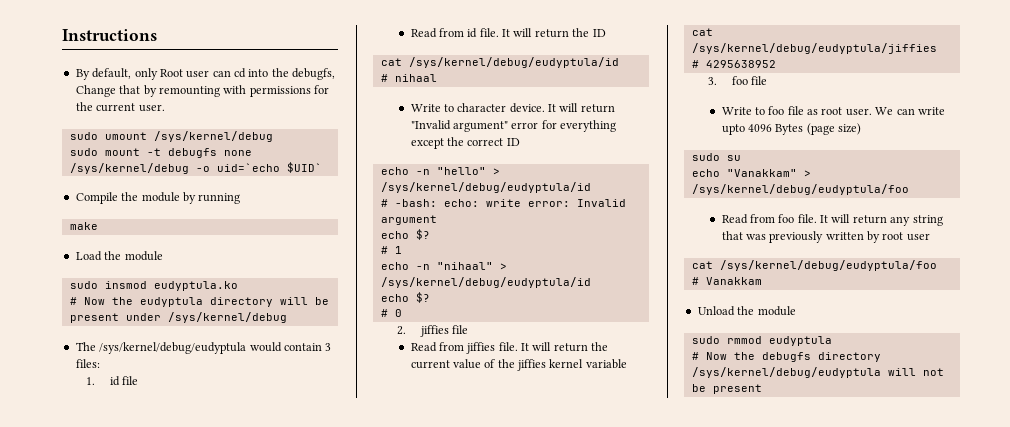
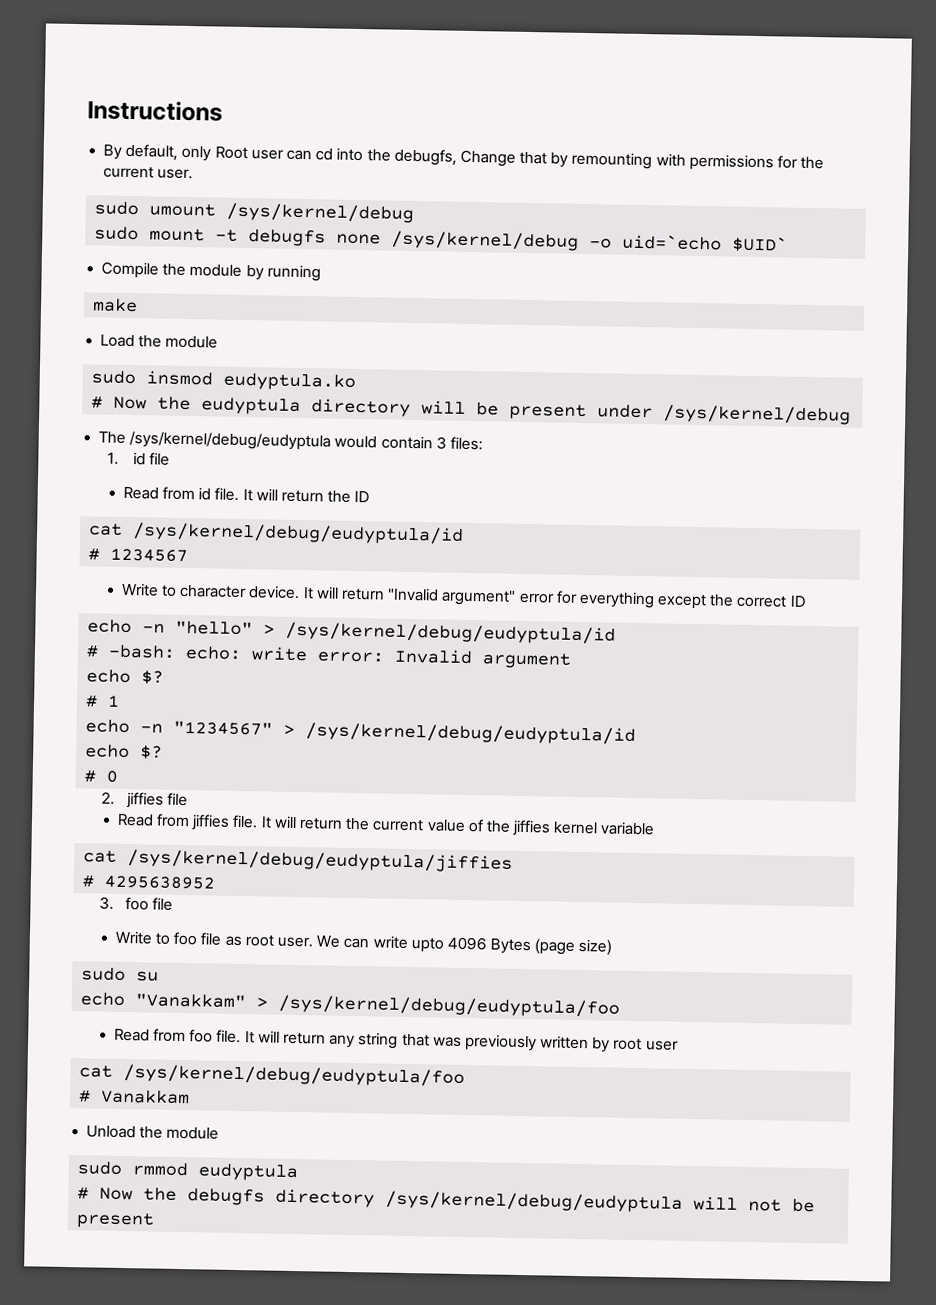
- # nihaal
+ # 1234567
- echo -n "nihaal" > /sys/kernel/debug/eudyptula/id
+ echo -n "1234567" > /sys/kernel/debug/eudyptula/id

